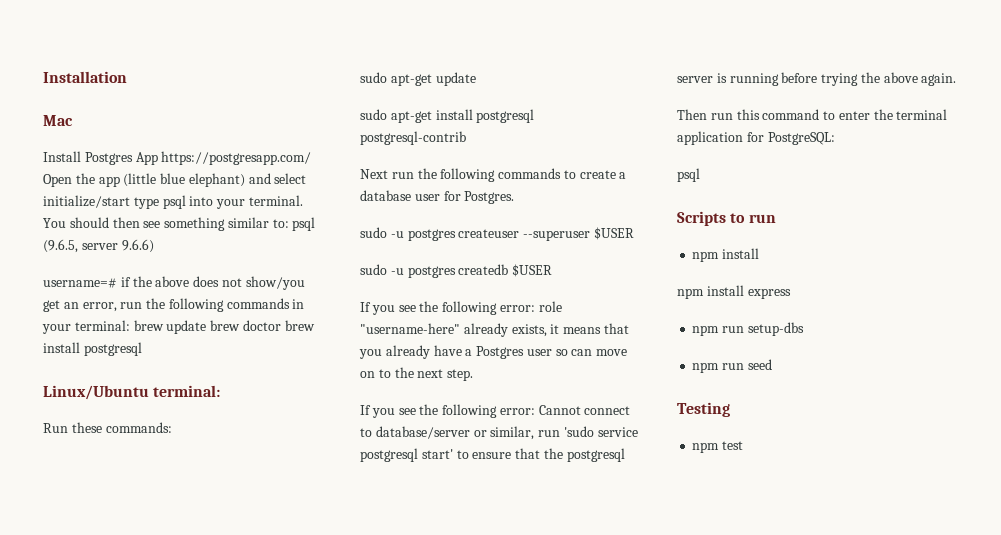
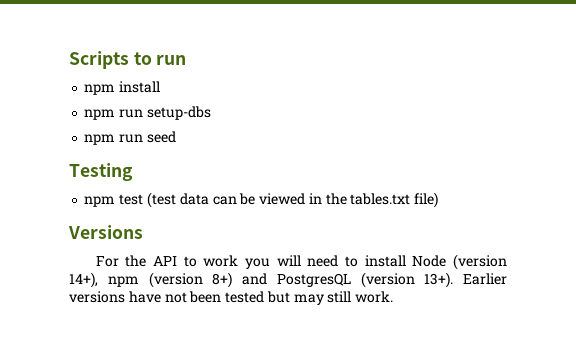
- Installation
- Mac
- Install Postgres App https://postgresapp.com/ Open the app (little blue elephant) and select initialize/start type psql into your terminal. You should then see something similar to: psql (9.6.5, server 9.6.6)
- username=# if the above does not show/you get an error, run the following commands in your terminal: brew update brew doctor brew install postgresql
- Linux/Ubuntu terminal:
- Run these commands:
- sudo apt-get update
- sudo apt-get install postgresql postgresql-contrib
- Next run the following commands to create a database user for Postgres.
- sudo -u postgres createuser --superuser $USER
- sudo -u postgres createdb $USER
- If you see the following error: role "username-here" already exists, it means that you already have a Postgres user so can move on to the next step.
- If you see the following error: Cannot connect to database/server or similar, run 'sudo service postgresql start' to ensure that the postgresql server is running before trying the above again.
- Then run this command to enter the terminal application for PostgreSQL:
- psql
- npm install express
- npm test
+ npm test (test data can be viewed in the tables.txt file)
+ Versions
+ For the API to work you will need to install Node (version 14+), npm (version 8+) and PostgresQL (version 13+). Earlier versions have not been tested but may still work.

